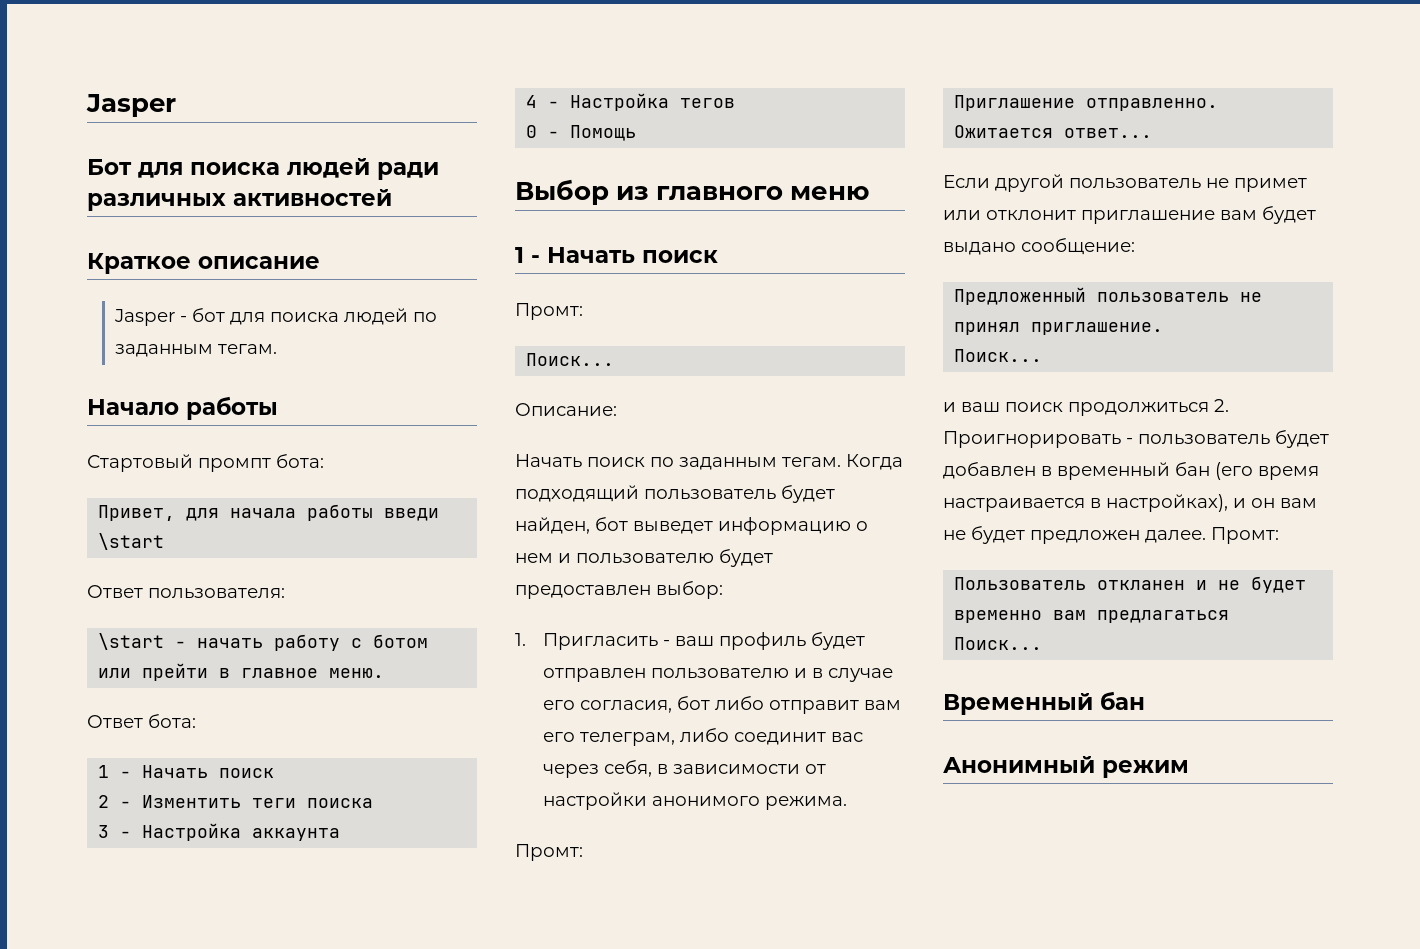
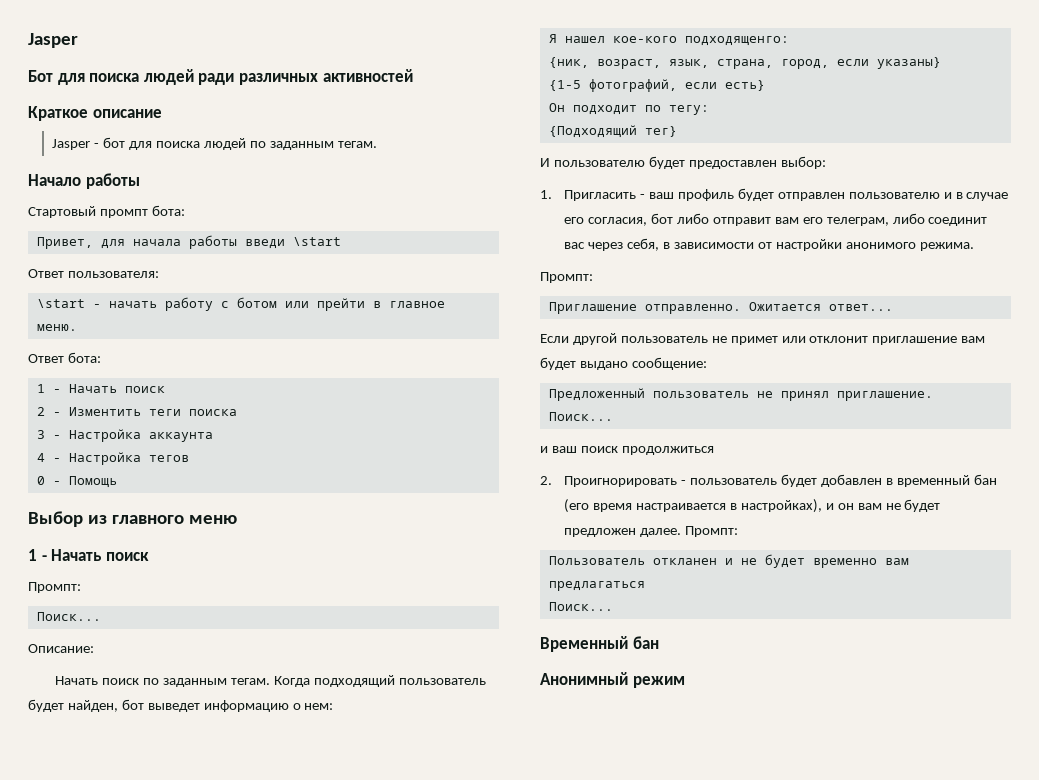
  Выбор из главного меню
  1 - Начать поиск
- Промт:
+ Промпт:
- Когда подходящий пользователь будет найден, бот выведет информацию о нем и пользователю будет предоставлен выбор:
+ Когда подходящий пользователь будет найден, бот выведет информацию о нем:
+ Я нашел кое-кого подходященго:
+ {ник, возраст, язык, страна, город, если указаны}
+ {1-5 фотографий, если есть}
+ Он подходит по тегу:
+ {Подходящий тег}
+ И пользователю будет предоставлен выбор:
  1. Пригласить - ваш профиль будет отправлен пользователю и в случае его согласия, бот либо отправит вам его телеграм, либо соединит вас через себя, в зависимости от настройки анонимого режима.
- Промт:
+ Промпт:
- и ваш поиск продолжиться 2. Проигнорировать - пользователь будет добавлен в временный бан (его время настраивается в настройках), и он вам не будет предложен далее. Промт:
+ и ваш поиск продолжиться
+ 2. Проигнорировать - пользователь будет добавлен в временный бан (его время настраивается в настройках), и он вам не будет предложен далее. Промпт:

